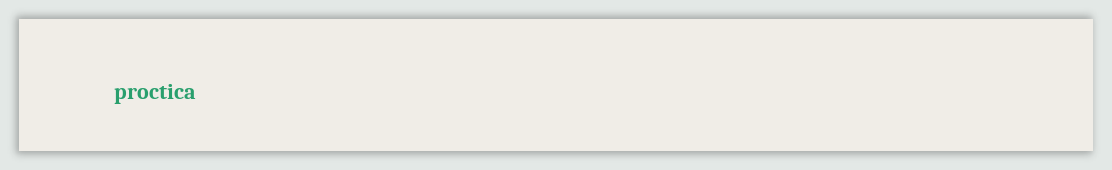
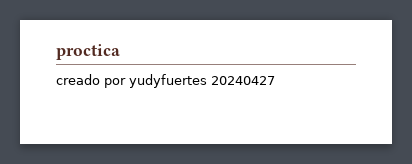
+ creado por yudyfuertes 20240427

